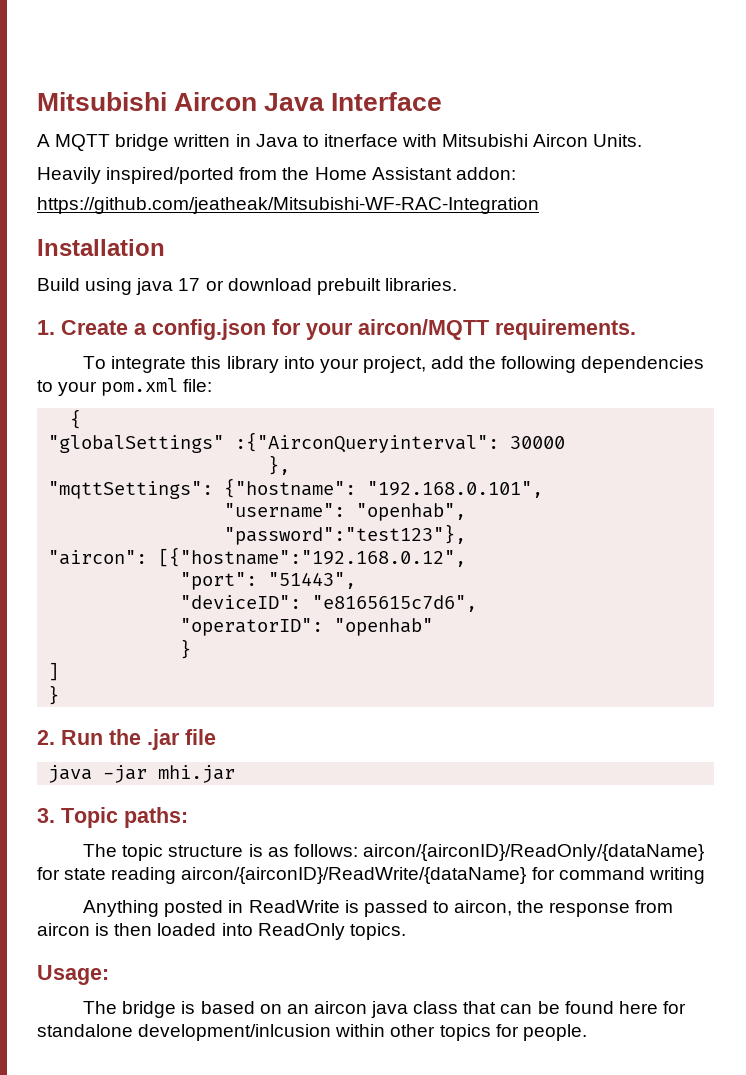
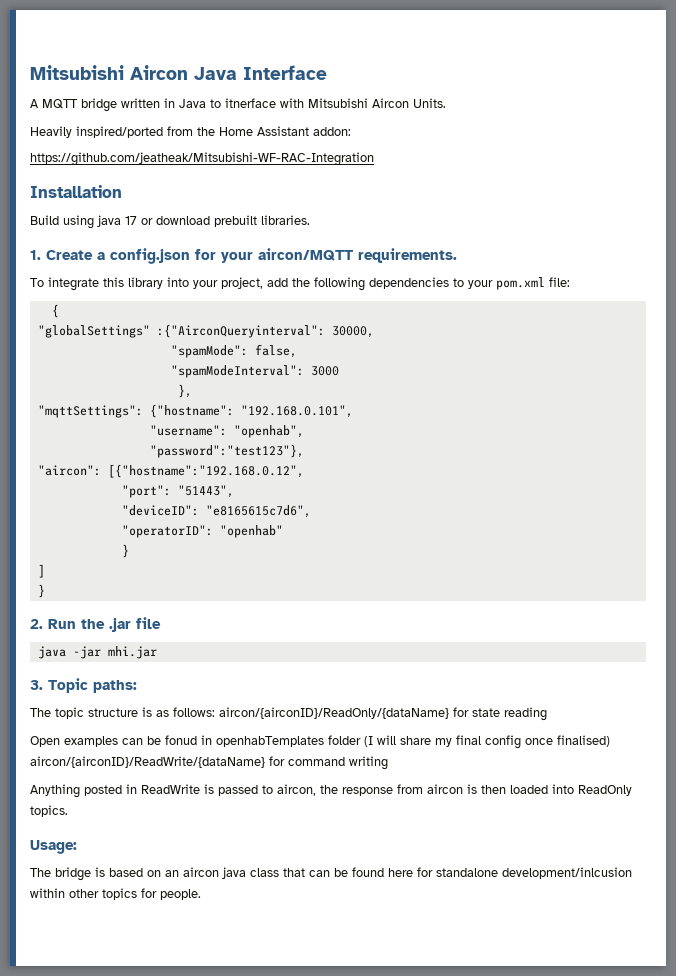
- "globalSettings" :{"AirconQueryinterval": 30000
+ "globalSettings" :{"AirconQueryinterval": 30000,
+ "spamMode": false,
+ "spamModeInterval": 3000
- The topic structure is as follows: aircon/{airconID}/ReadOnly/{dataName} for state reading aircon/{airconID}/ReadWrite/{dataName} for command writing
+ The topic structure is as follows: aircon/{airconID}/ReadOnly/{dataName} for state reading
+ Open examples can be fonud in openhabTemplates folder (I will share my final config once finalised) aircon/{airconID}/ReadWrite/{dataName} for command writing

